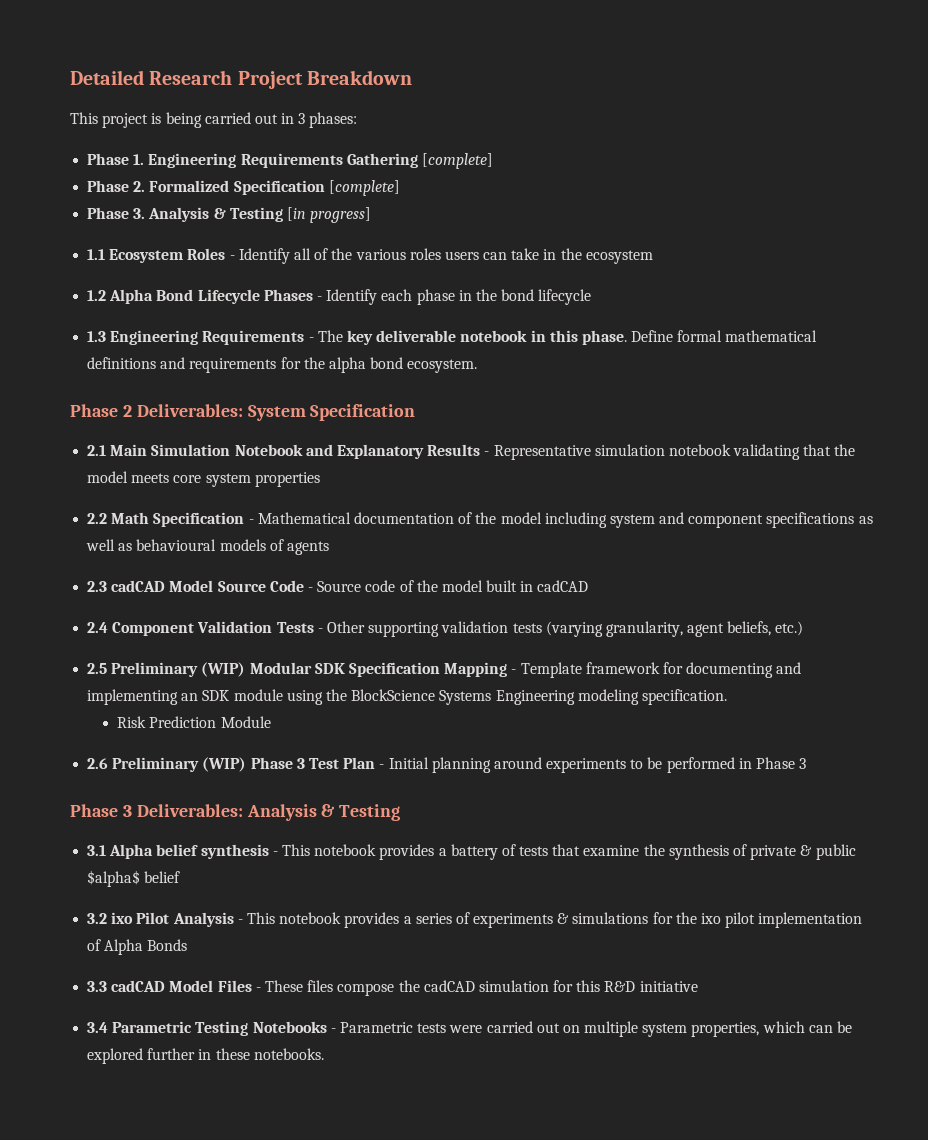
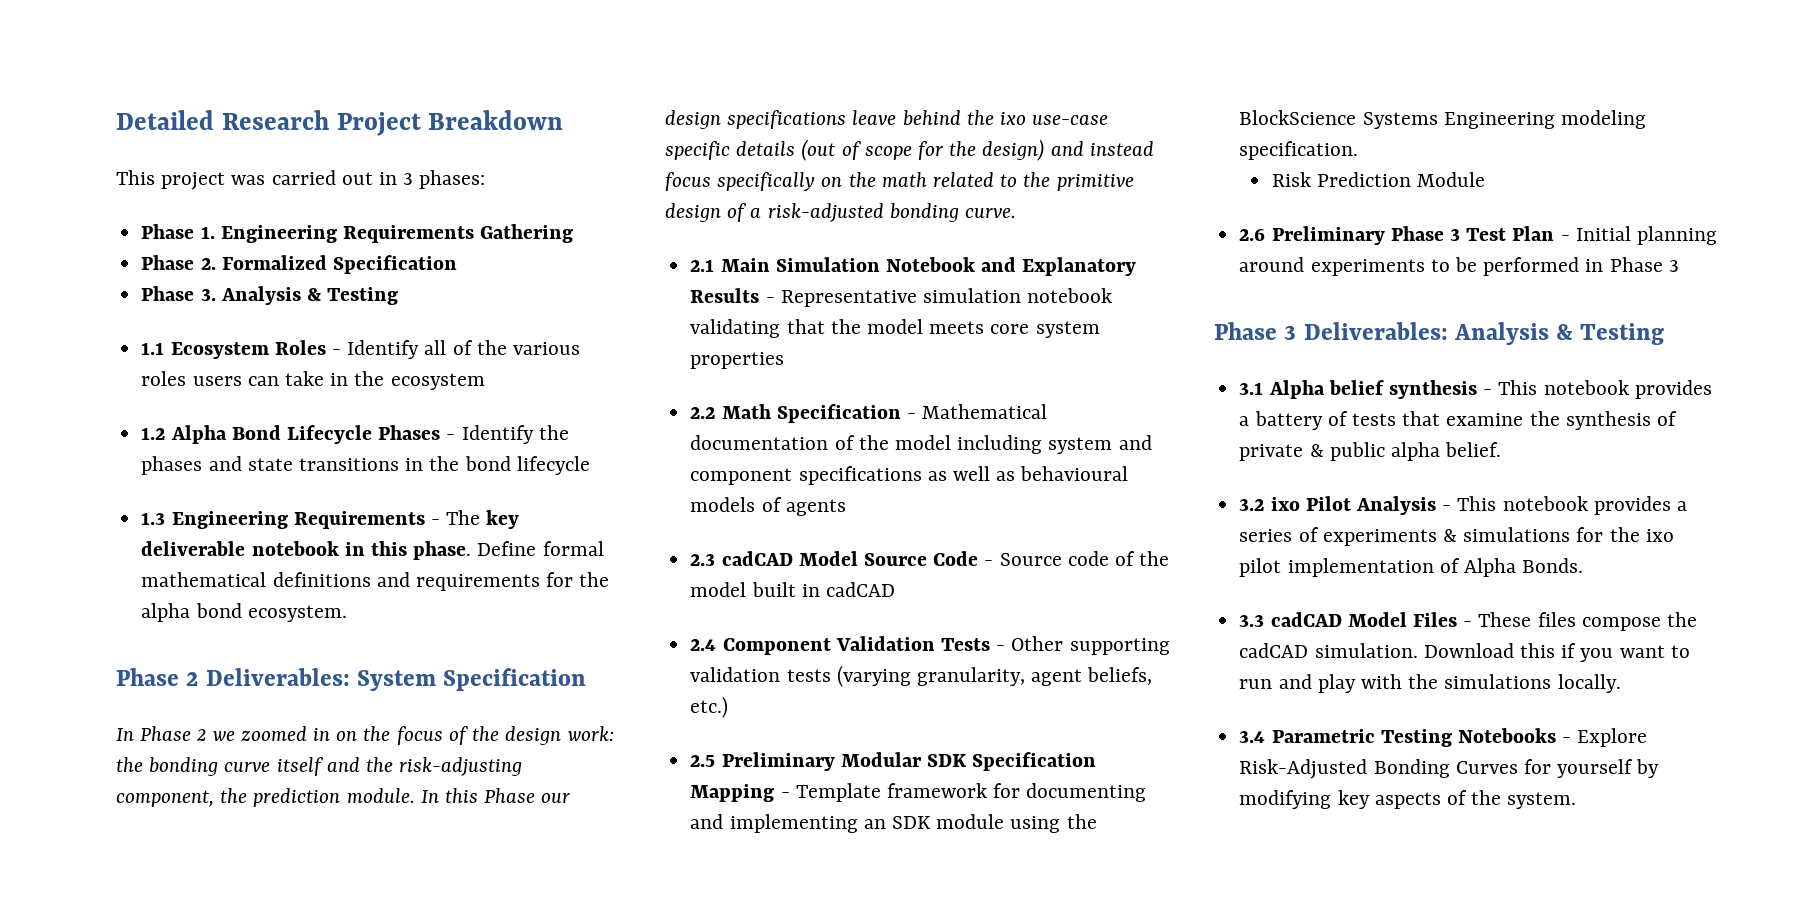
- This project is being carried out in 3 phases:
+ This project was carried out in 3 phases:
- Phase 1. Engineering Requirements Gathering [complete]
+ Phase 1. Engineering Requirements Gathering
- Phase 2. Formalized Specification [complete]
+ Phase 2. Formalized Specification
- Phase 3. Analysis & Testing [in progress]
+ Phase 3. Analysis & Testing
- 1.2 Alpha Bond Lifecycle Phases - Identify each phase in the bond lifecycle
+ 1.2 Alpha Bond Lifecycle Phases - Identify the phases and state transitions in the bond lifecycle
+ In Phase 2 we zoomed in on the focus of the design work: the bonding curve itself and the risk-adjusting component, the prediction module. In this Phase our design specifications leave behind the ixo use-case specific details (out of scope for the design) and instead focus specifically on the math related to the primitive design of a risk-adjusted bonding curve.
- 2.5 Preliminary (WIP) Modular SDK Specification Mapping - Template framework for documenting and implementing an SDK module using the BlockScience Systems Engineering modeling specification.
+ 2.5 Preliminary Modular SDK Specification Mapping - Template framework for documenting and implementing an SDK module using the BlockScience Systems Engineering modeling specification.
- 2.6 Preliminary (WIP) Phase 3 Test Plan - Initial planning around experiments to be performed in Phase 3
+ 2.6 Preliminary Phase 3 Test Plan - Initial planning around experiments to be performed in Phase 3
- 3.1 Alpha belief synthesis - This notebook provides a battery of tests that examine the synthesis of private & public $alpha$ belief
+ 3.1 Alpha belief synthesis - This notebook provides a battery of tests that examine the synthesis of private & public alpha belief.
- 3.2 ixo Pilot Analysis - This notebook provides a series of experiments & simulations for the ixo pilot implementation of Alpha Bonds
+ 3.2 ixo Pilot Analysis - This notebook provides a series of experiments & simulations for the ixo pilot implementation of Alpha Bonds.
- 3.3 cadCAD Model Files - These files compose the cadCAD simulation for this R&D initiative
+ 3.3 cadCAD Model Files - These files compose the cadCAD simulation. Download this if you want to run and play with the simulations locally.
- 3.4 Parametric Testing Notebooks - Parametric tests were carried out on multiple system properties, which can be explored further in these notebooks.
+ 3.4 Parametric Testing Notebooks - Explore Risk-Adjusted Bonding Curves for yourself by modifying key aspects of the system.

